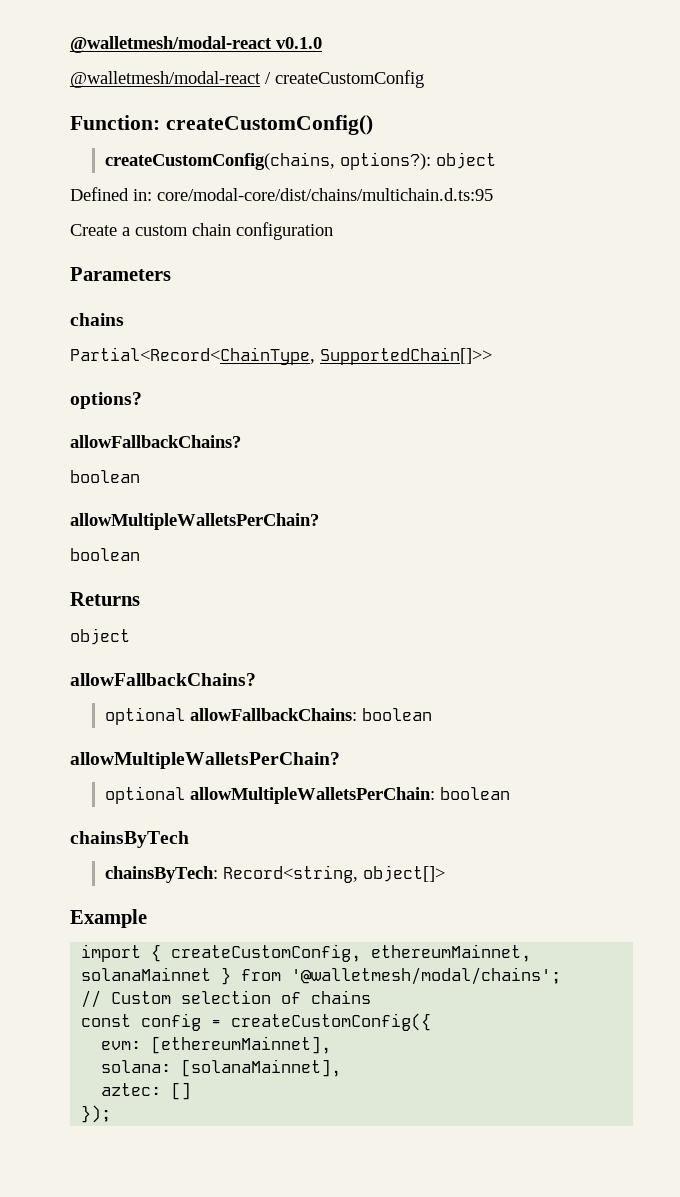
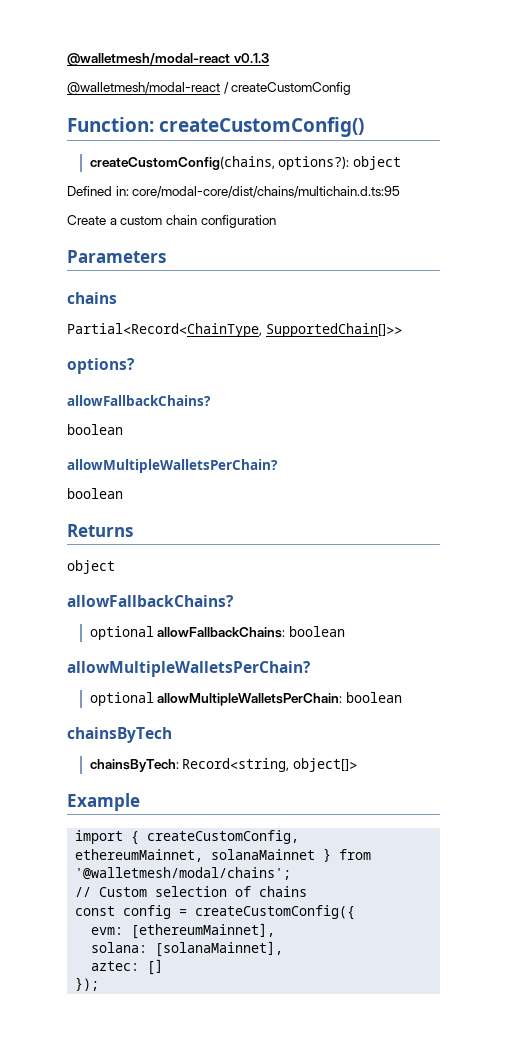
- @walletmesh/modal-react v0.1.0
+ @walletmesh/modal-react v0.1.3

